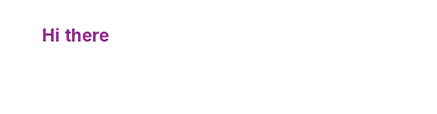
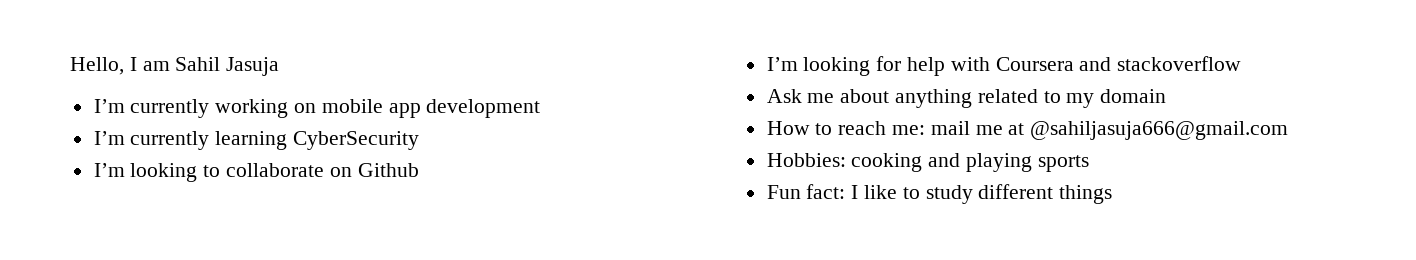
- Hi there
+ Hello, I am Sahil Jasuja
+ I’m currently working on mobile app development
+ I’m currently learning CyberSecurity
+ I’m looking to collaborate on Github
+ I’m looking for help with Coursera and stackoverflow
+ Ask me about anything related to my domain
+ How to reach me: mail me at @sahiljasuja666@gmail.com
+ Hobbies: cooking and playing sports
+ Fun fact: I like to study different things

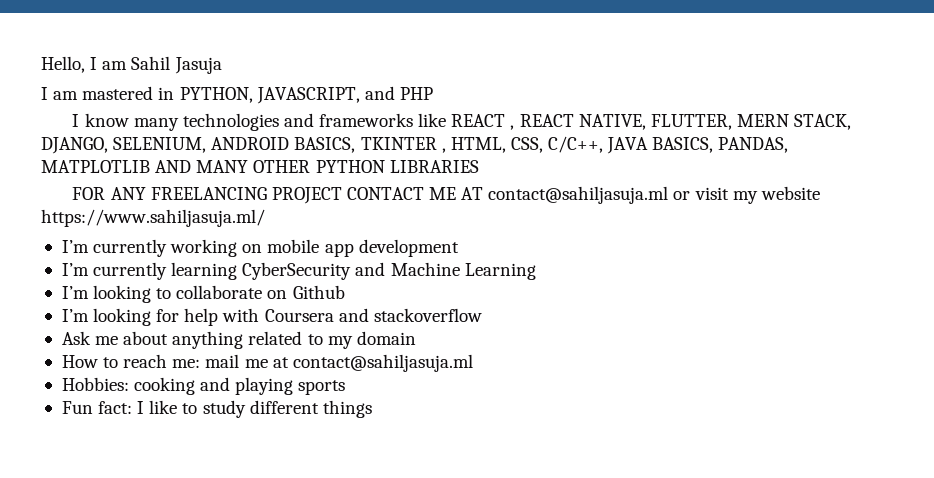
+ I am mastered in PYTHON, JAVASCRIPT, and PHP
+ I know many technologies and frameworks like REACT , REACT NATIVE, FLUTTER, MERN STACK, DJANGO, SELENIUM, ANDROID BASICS, TKINTER , HTML, CSS, C/C++, JAVA BASICS, PANDAS, MATPLOTLIB AND MANY OTHER PYTHON LIBRARIES
+ FOR ANY FREELANCING PROJECT CONTACT ME AT contact@sahiljasuja.ml or visit my website https://www.sahiljasuja.ml/
- I’m currently learning CyberSecurity
+ I’m currently learning CyberSecurity and Machine Learning
- How to reach me: mail me at @sahiljasuja666@gmail.com
+ How to reach me: mail me at contact@sahiljasuja.ml

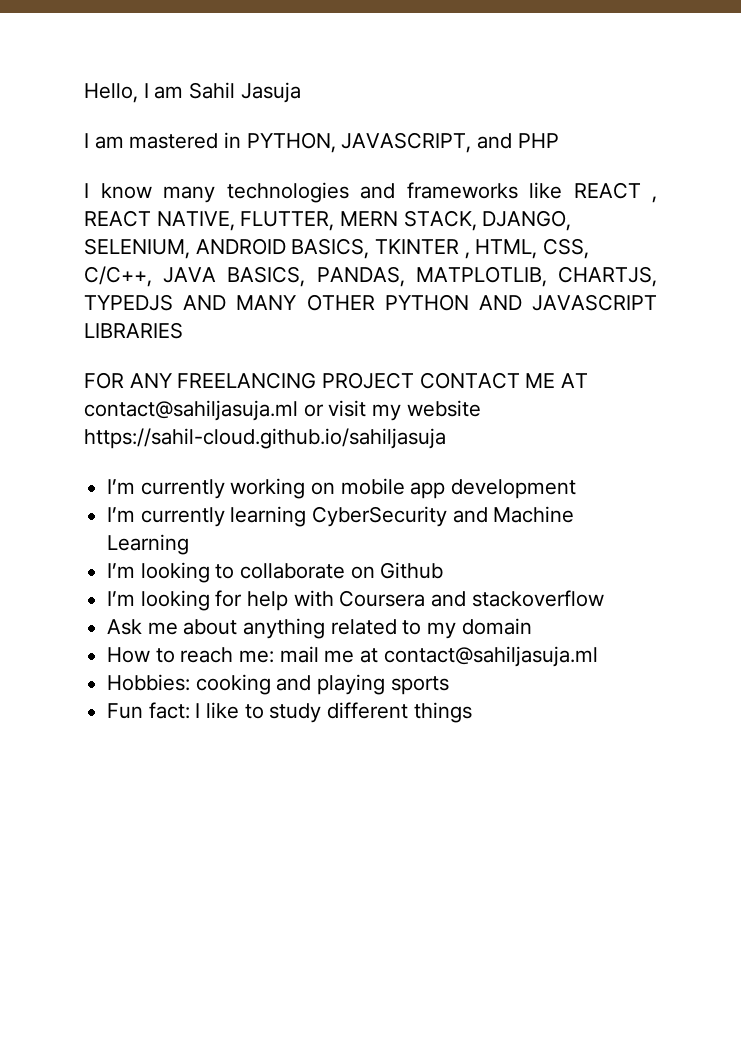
- I know many technologies and frameworks like REACT , REACT NATIVE, FLUTTER, MERN STACK, DJANGO, SELENIUM, ANDROID BASICS, TKINTER , HTML, CSS, C/C++, JAVA BASICS, PANDAS, MATPLOTLIB AND MANY OTHER PYTHON LIBRARIES
+ I know many technologies and frameworks like REACT , REACT NATIVE, FLUTTER, MERN STACK, DJANGO, SELENIUM, ANDROID BASICS, TKINTER , HTML, CSS, C/C++, JAVA BASICS, PANDAS, MATPLOTLIB, CHARTJS, TYPEDJS AND MANY OTHER PYTHON AND JAVASCRIPT LIBRARIES
- FOR ANY FREELANCING PROJECT CONTACT ME AT contact@sahiljasuja.ml or visit my website https://www.sahiljasuja.ml/
+ FOR ANY FREELANCING PROJECT CONTACT ME AT contact@sahiljasuja.ml or visit my website https://sahil-cloud.github.io/sahiljasuja

